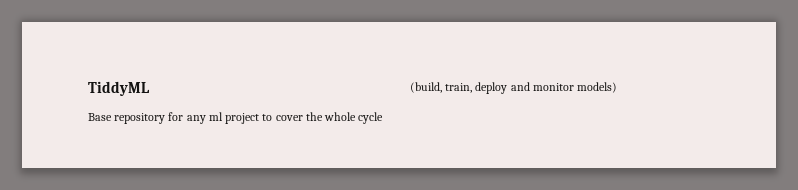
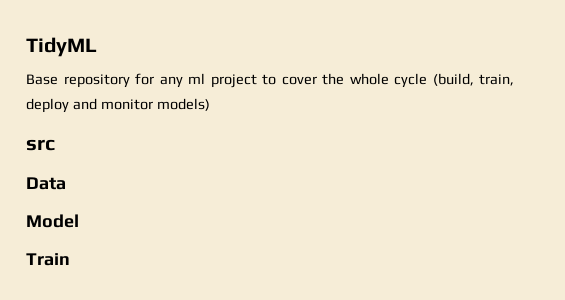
- TiddyML
+ TidyML
+ src
+ Data
+ Model
+ Train

